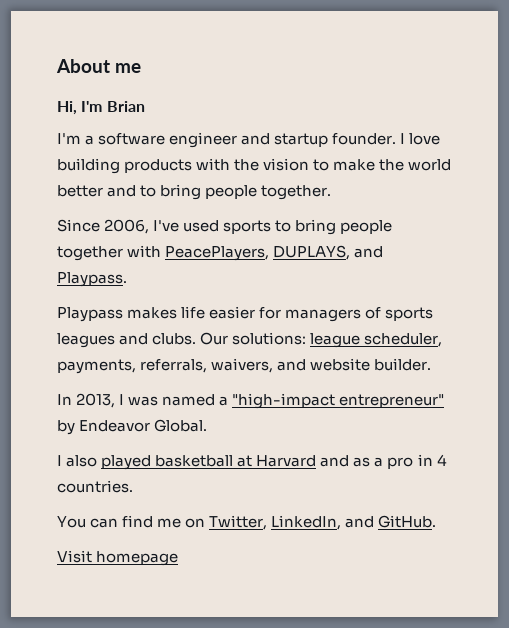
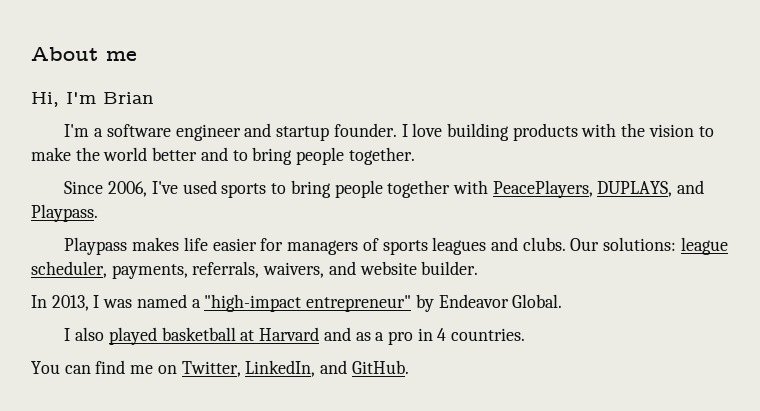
- Visit homepage

